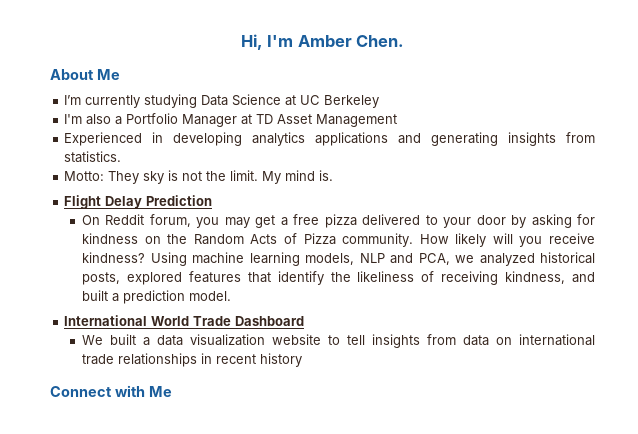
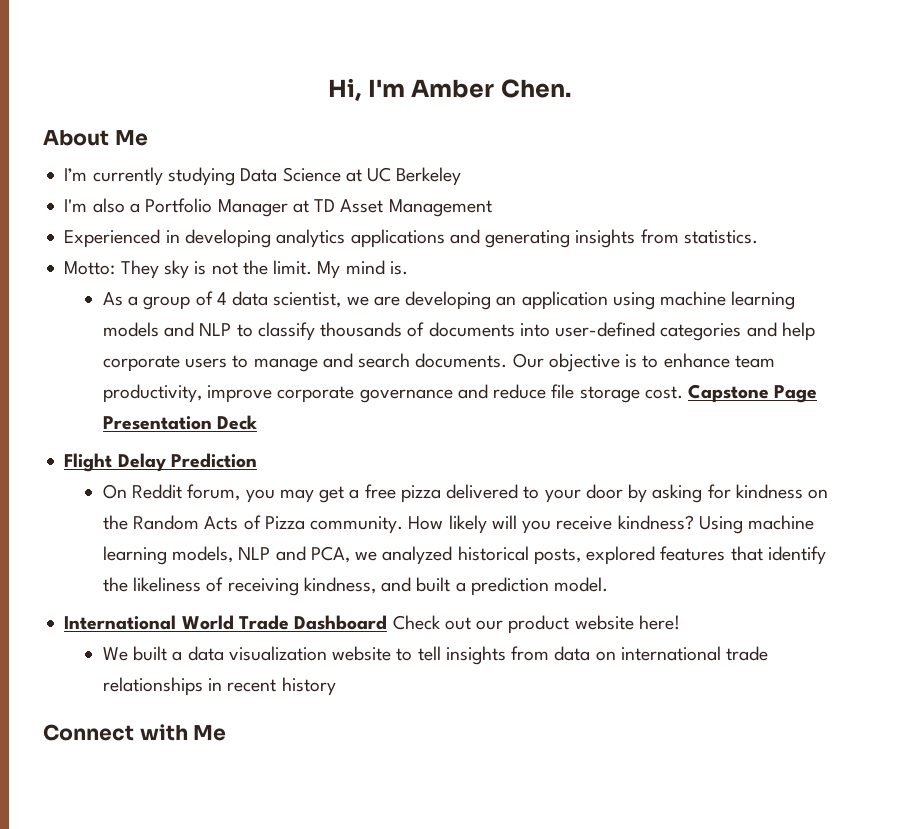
+ As a group of 4 data scientist, we are developing an application using machine learning models and NLP to classify thousands of documents into user-defined categories and help corporate users to manage and search documents. Our objective is to enhance team productivity, improve corporate governance and reduce file storage cost. Capstone Page Presentation Deck
- International World Trade Dashboard
+ International World Trade Dashboard Check out our product website here!

